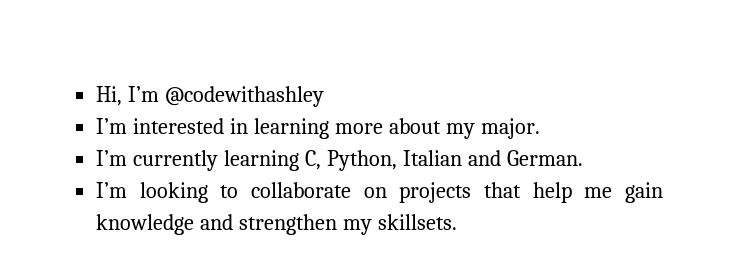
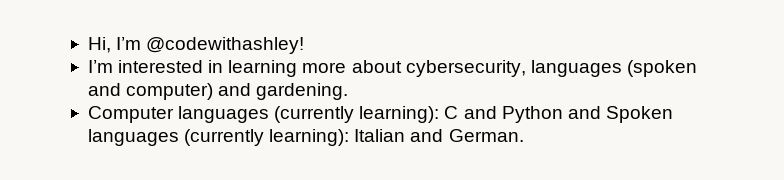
- Hi, I’m @codewithashley
+ Hi, I’m @codewithashley!
- I’m interested in learning more about my major.
- I’m currently learning C, Python, Italian and German.
- I’m looking to collaborate on projects that help me gain knowledge and strengthen my skillsets.
+ I’m interested in learning more about cybersecurity, languages (spoken and computer) and gardening.
+ Computer languages (currently learning): C and Python and Spoken languages (currently learning): Italian and German.

